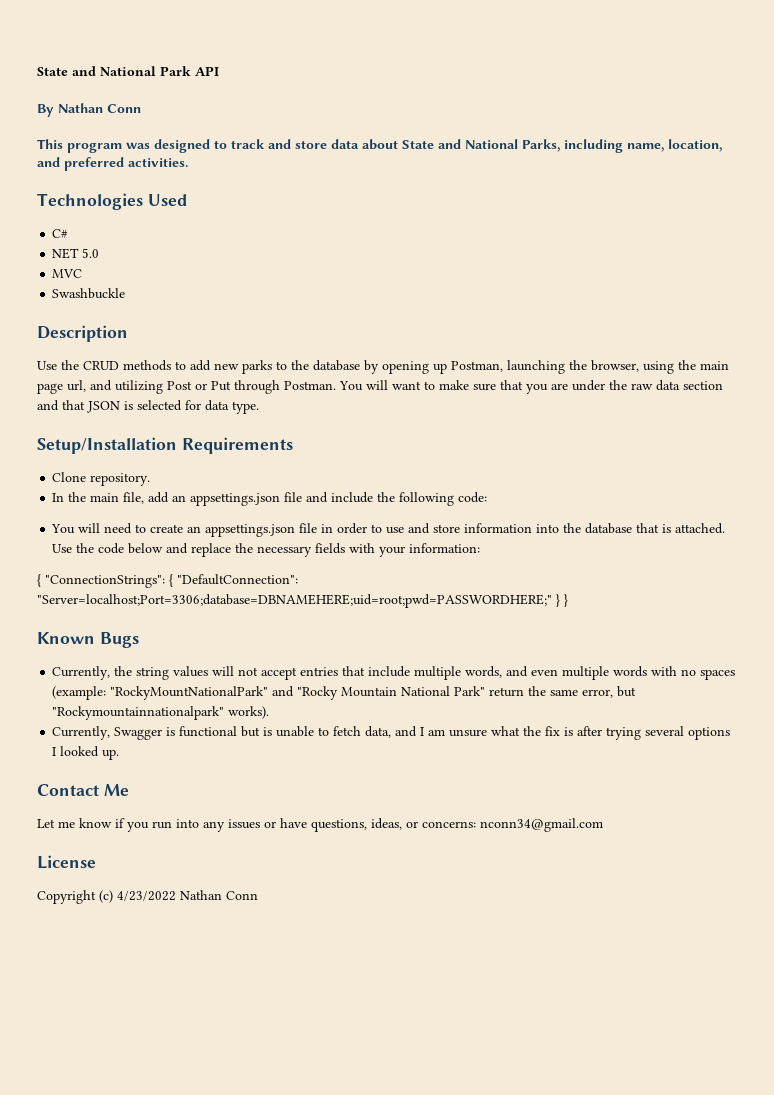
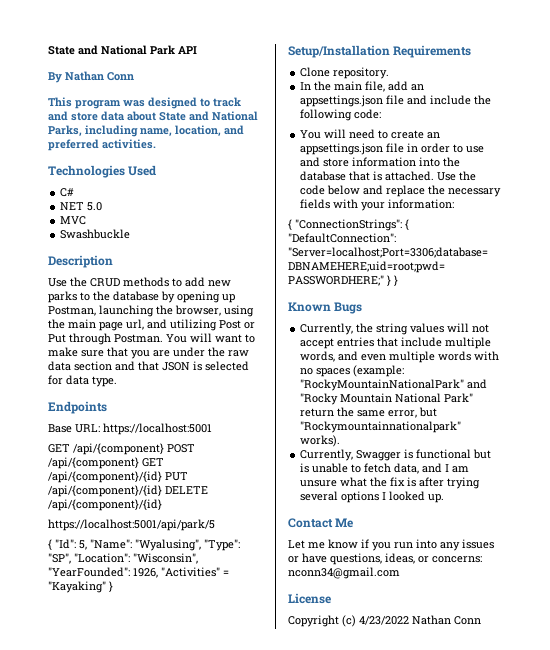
+ Endpoints
+ Base URL: https://localhost:5001
+ GET /api/{component} POST /api/{component} GET /api/{component}/{id} PUT /api/{component}/{id} DELETE /api/{component}/{id}
+ https://localhost:5001/api/park/5
+ { "Id": 5, "Name": "Wyalusing", "Type": "SP", "Location": "Wisconsin", "YearFounded": 1926, "Activities" = "Kayaking" }
- Currently, the string values will not accept entries that include multiple words, and even multiple words with no spaces (example: "RockyMountNationalPark" and "Rocky Mountain National Park" return the same error, but "Rockymountainnationalpark" works).
+ Currently, the string values will not accept entries that include multiple words, and even multiple words with no spaces (example: "RockyMountainNationalPark" and "Rocky Mountain National Park" return the same error, but "Rockymountainnationalpark" works).

